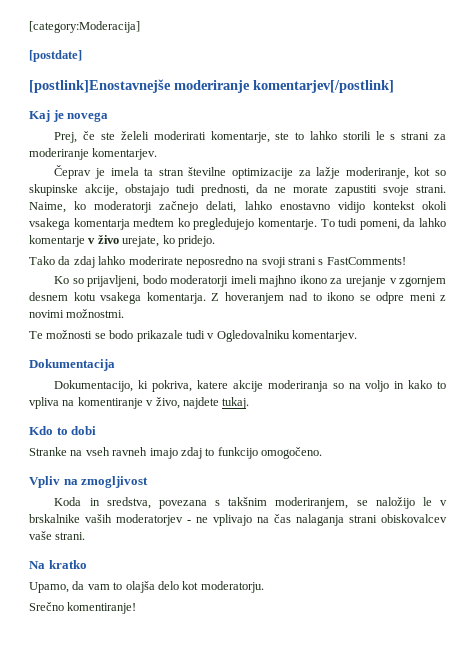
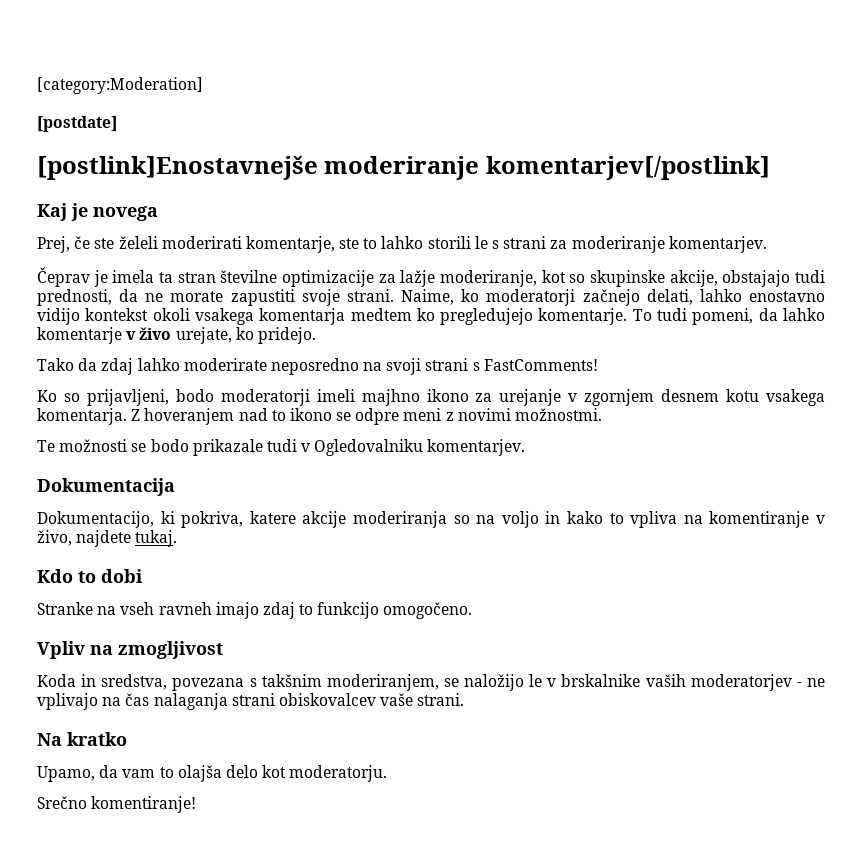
- [category:Moderacija]
+ [category:Moderation]

